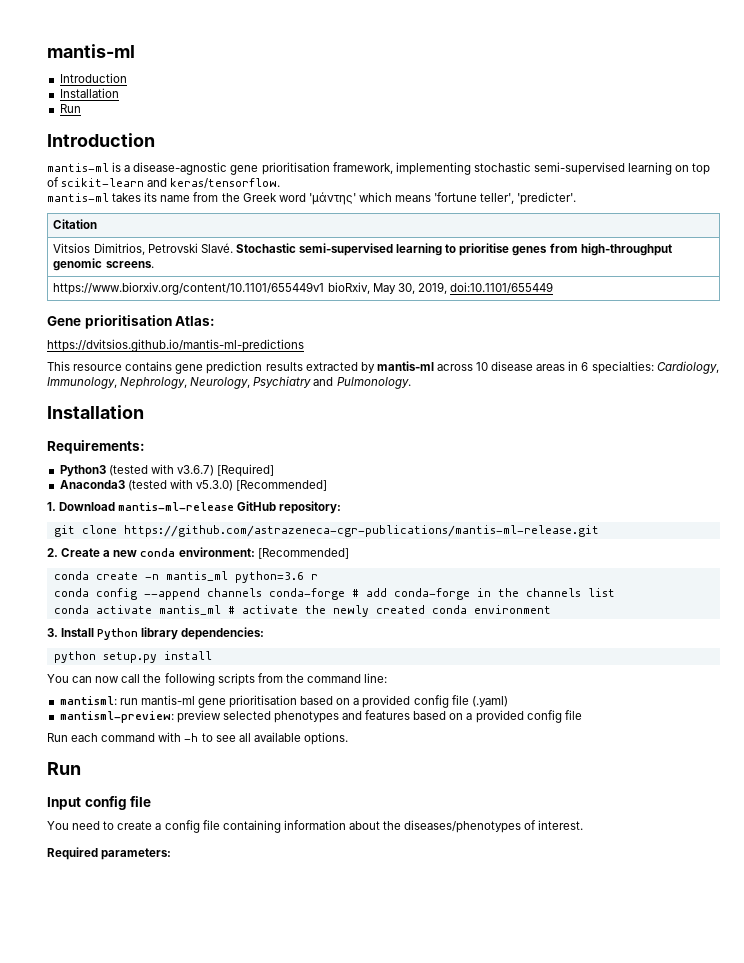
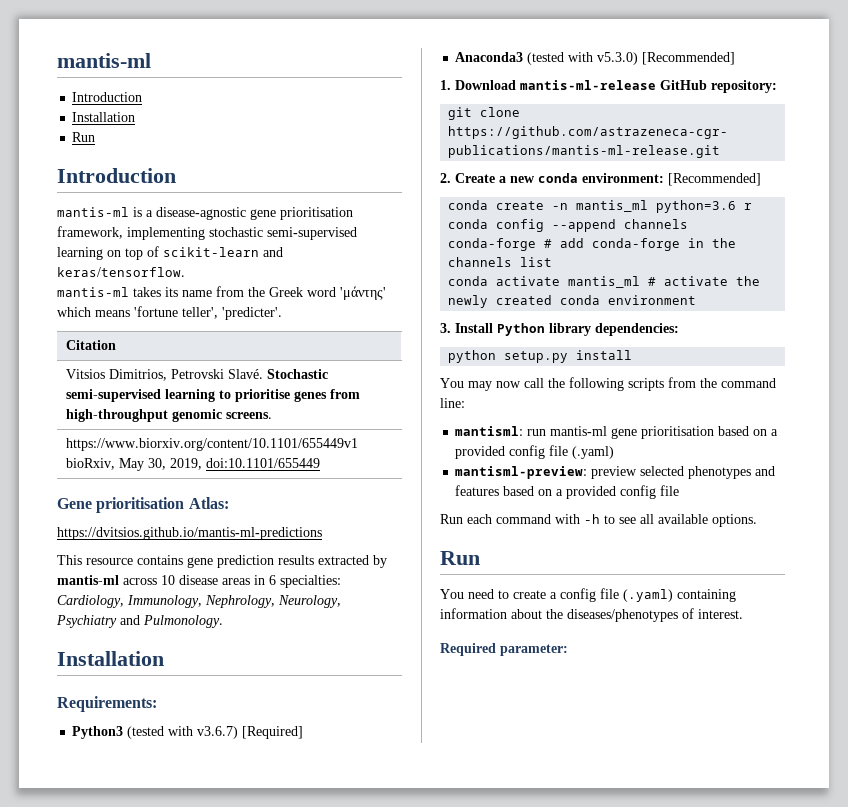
- You can now call the following scripts from the command line:
+ You may now call the following scripts from the command line:
- Input config file
- You need to create a config file containing information about the diseases/phenotypes of interest.
+ You need to create a config file (.yaml) containing information about the diseases/phenotypes of interest.
- Required parameters:
+ Required parameter:

